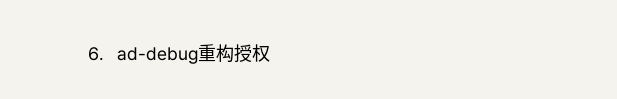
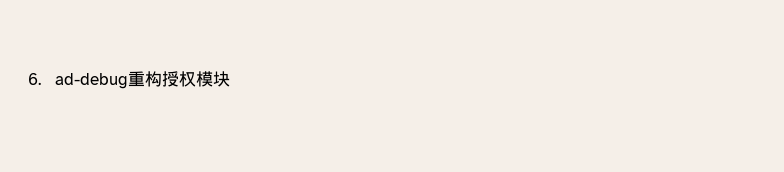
- 6. ad-debug重构授权
+ 6. ad-debug重构授权模块

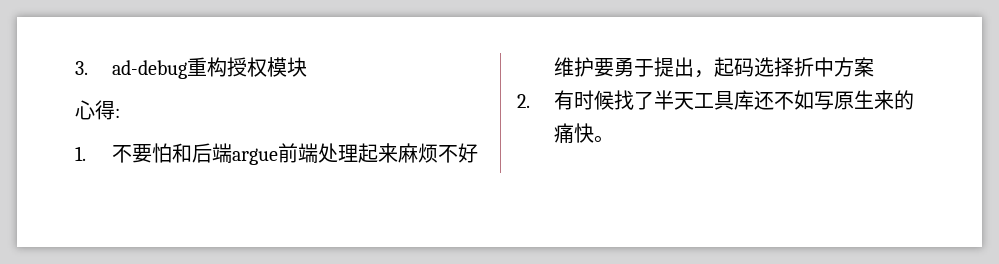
- 6. ad-debug重构授权模块
+ 3. ad-debug重构授权模块
+ 心得:
+ 1.不要怕和后端argue前端处理起来麻烦不好维护要勇于提出，起码选择折中方案
+ 2.有时候找了半天工具库还不如写原生来的痛快。

